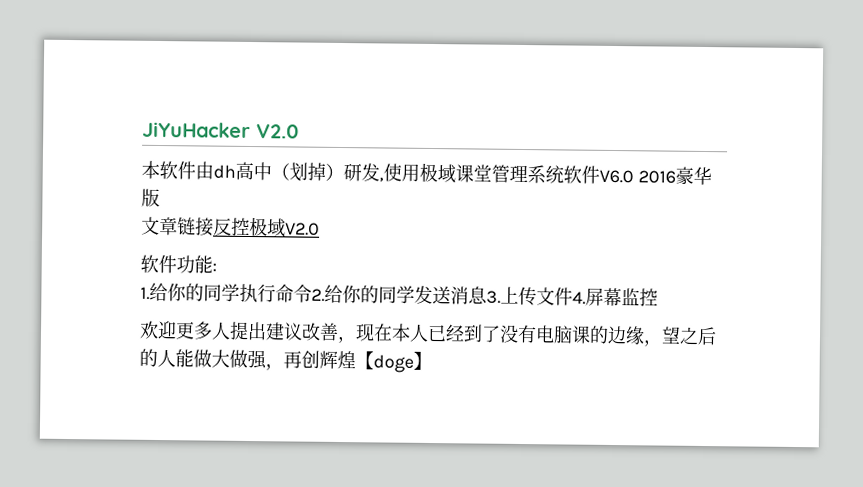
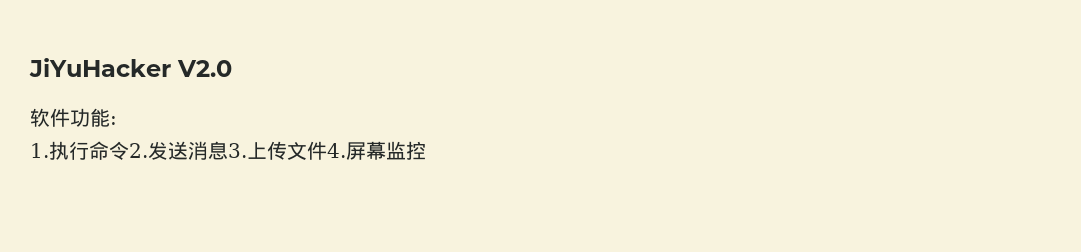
- 本软件由dh高中（划掉）研发,使用极域课堂管理系统软件V6.0 2016豪华版
- 文章链接反控极域V2.0
- 1.给你的同学执行命令2.给你的同学发送消息3.上传文件4.屏幕监控
+ 1.执行命令2.发送消息3.上传文件4.屏幕监控
- 欢迎更多人提出建议改善，现在本人已经到了没有电脑课的边缘，望之后的人能做大做强，再创辉煌【doge】

